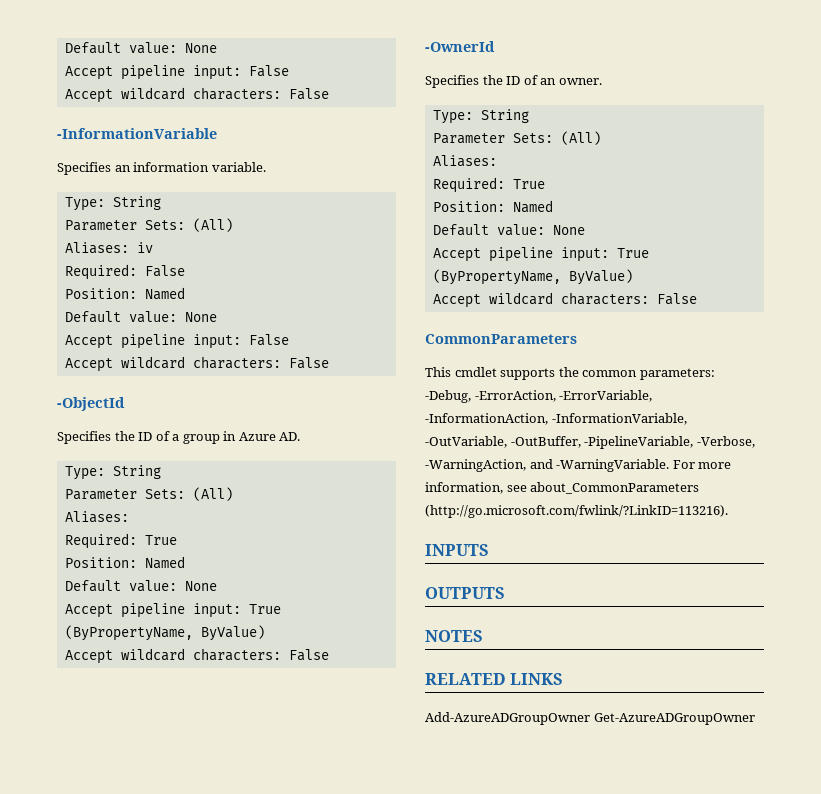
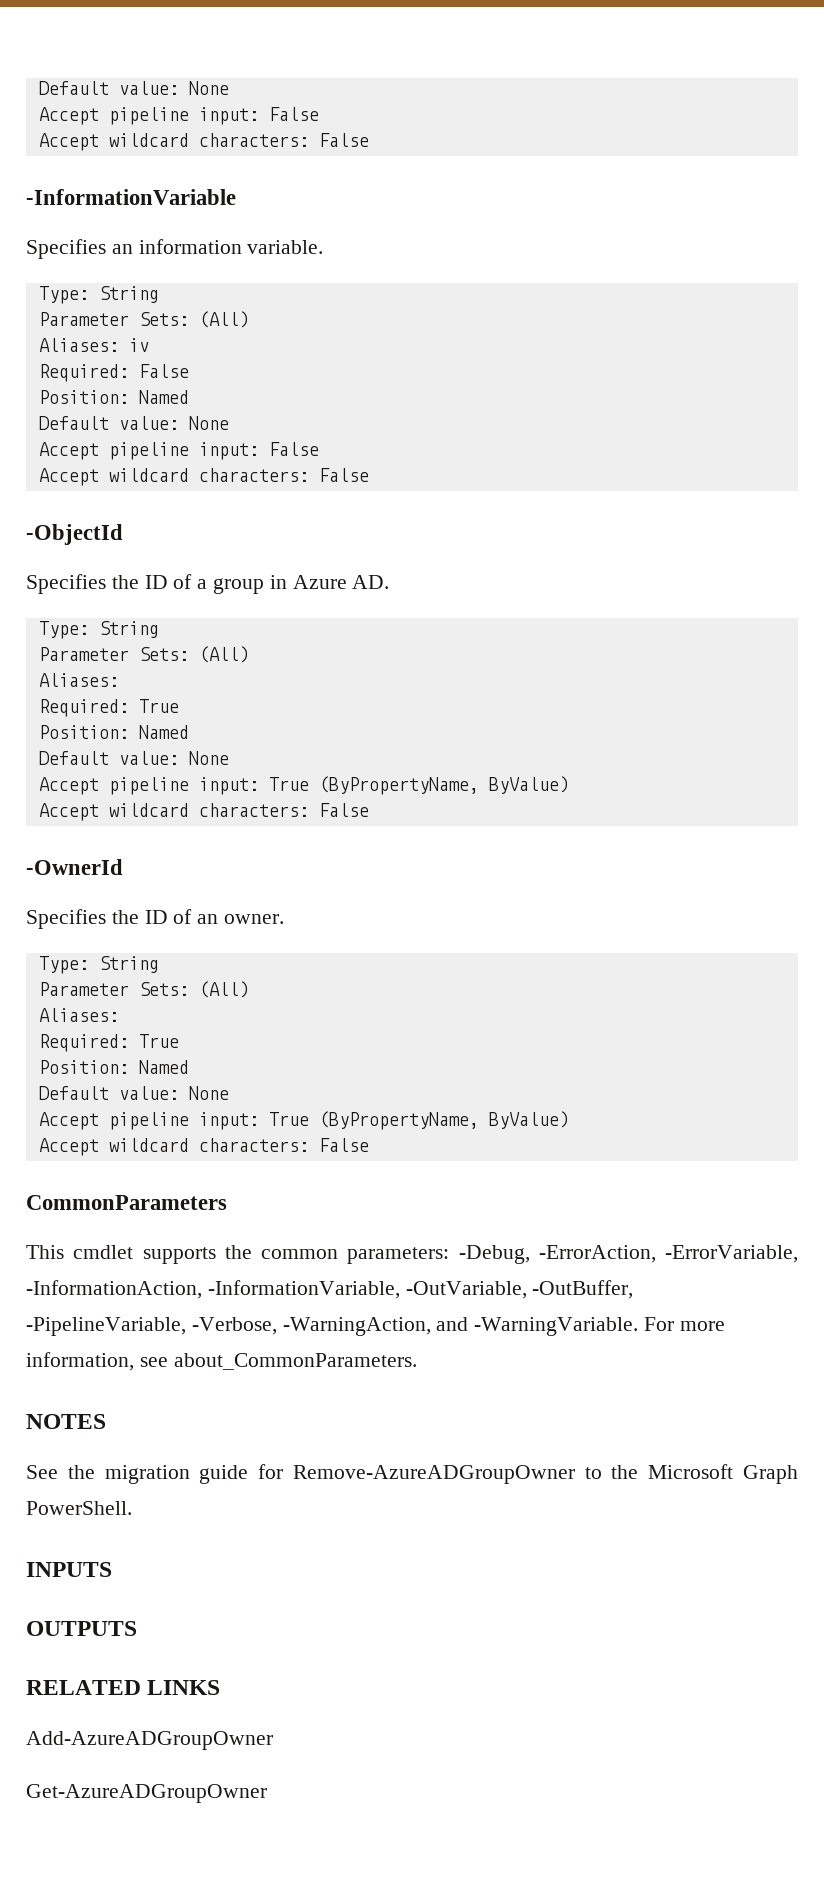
- For more information, see about_CommonParameters (http://go.microsoft.com/fwlink/?LinkID=113216).
+ For more information, see about_CommonParameters.
+ NOTES
+ See the migration guide for Remove-AzureADGroupOwner to the Microsoft Graph PowerShell.
- NOTES
- Add-AzureADGroupOwner Get-AzureADGroupOwner
+ Add-AzureADGroupOwner
+ Get-AzureADGroupOwner

